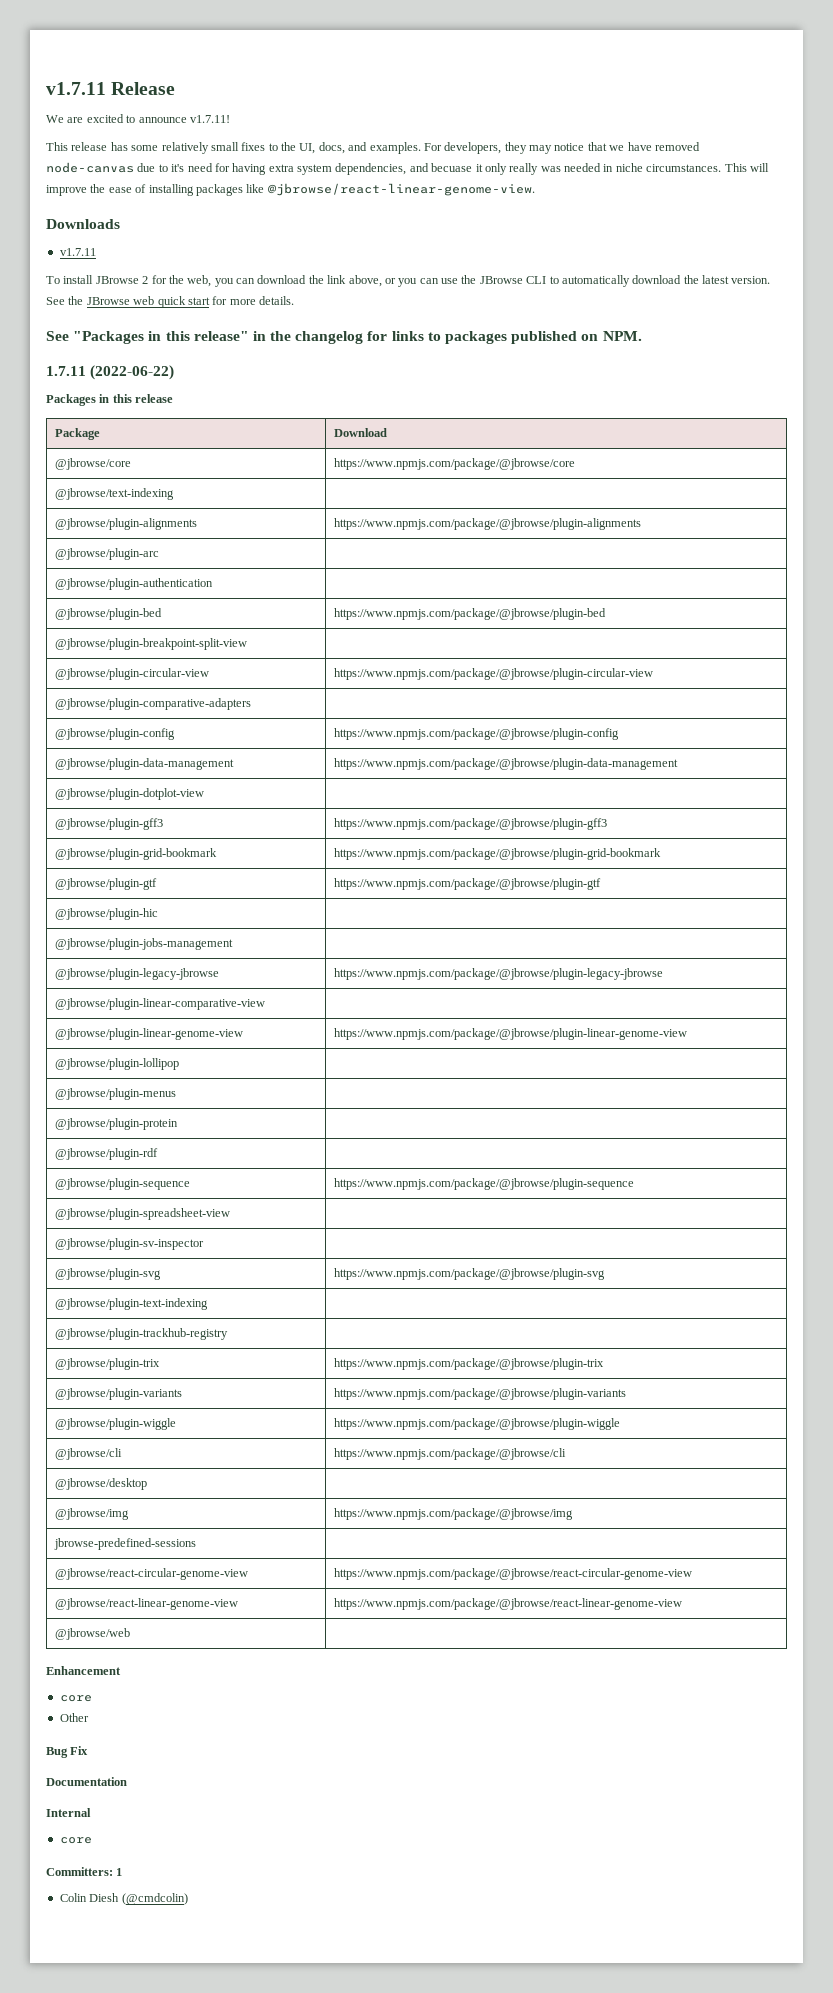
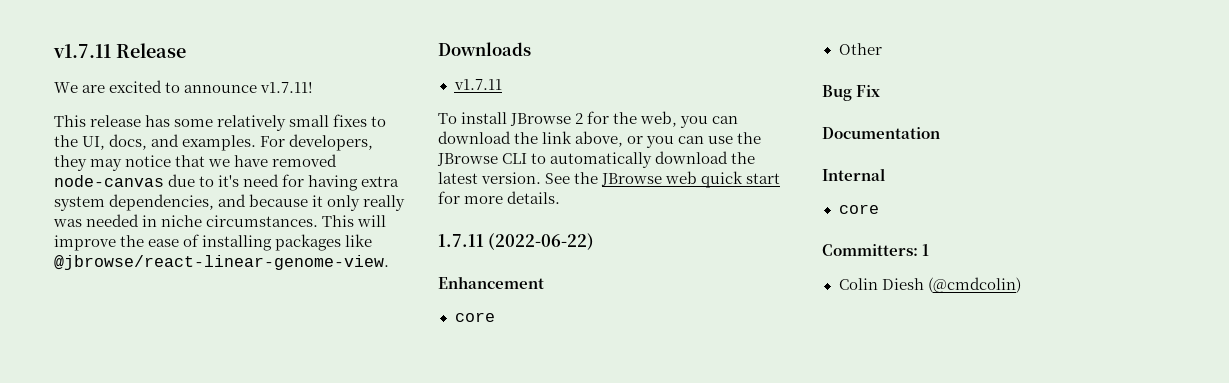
- For developers, they may notice that we have removed node-canvas due to it's need for having extra system dependencies, and becuase it only really was needed in niche circumstances.
+ For developers, they may notice that we have removed node-canvas due to it's need for having extra system dependencies, and because it only really was needed in niche circumstances.
- See "Packages in this release" in the changelog for links to packages published on NPM.
  1.7.11 (2022-06-22)
- Packages in this release
- Package | Download
- @jbrowse/core | https://www.npmjs.com/package/@jbrowse/core
- @jbrowse/text-indexing |
- @jbrowse/plugin-alignments | https://www.npmjs.com/package/@jbrowse/plugin-alignments
- @jbrowse/plugin-arc |
- @jbrowse/plugin-authentication |
- @jbrowse/plugin-bed | https://www.npmjs.com/package/@jbrowse/plugin-bed
- @jbrowse/plugin-breakpoint-split-view |
- @jbrowse/plugin-circular-view | https://www.npmjs.com/package/@jbrowse/plugin-circular-view
- @jbrowse/plugin-comparative-adapters |
- @jbrowse/plugin-config | https://www.npmjs.com/package/@jbrowse/plugin-config
- @jbrowse/plugin-data-management | https://www.npmjs.com/package/@jbrowse/plugin-data-management
- @jbrowse/plugin-dotplot-view |
- @jbrowse/plugin-gff3 | https://www.npmjs.com/package/@jbrowse/plugin-gff3
- @jbrowse/plugin-grid-bookmark | https://www.npmjs.com/package/@jbrowse/plugin-grid-bookmark
- @jbrowse/plugin-gtf | https://www.npmjs.com/package/@jbrowse/plugin-gtf
- @jbrowse/plugin-hic |
- @jbrowse/plugin-jobs-management |
- @jbrowse/plugin-legacy-jbrowse | https://www.npmjs.com/package/@jbrowse/plugin-legacy-jbrowse
- @jbrowse/plugin-linear-comparative-view |
- @jbrowse/plugin-linear-genome-view | https://www.npmjs.com/package/@jbrowse/plugin-linear-genome-view
- @jbrowse/plugin-lollipop |
- @jbrowse/plugin-menus |
- @jbrowse/plugin-protein |
- @jbrowse/plugin-rdf |
- @jbrowse/plugin-sequence | https://www.npmjs.com/package/@jbrowse/plugin-sequence
- @jbrowse/plugin-spreadsheet-view |
- @jbrowse/plugin-sv-inspector |
- @jbrowse/plugin-svg | https://www.npmjs.com/package/@jbrowse/plugin-svg
- @jbrowse/plugin-text-indexing |
- @jbrowse/plugin-trackhub-registry |
- @jbrowse/plugin-trix | https://www.npmjs.com/package/@jbrowse/plugin-trix
- @jbrowse/plugin-variants | https://www.npmjs.com/package/@jbrowse/plugin-variants
- @jbrowse/plugin-wiggle | https://www.npmjs.com/package/@jbrowse/plugin-wiggle
- @jbrowse/cli | https://www.npmjs.com/package/@jbrowse/cli
- @jbrowse/desktop |
- @jbrowse/img | https://www.npmjs.com/package/@jbrowse/img
- jbrowse-predefined-sessions |
- @jbrowse/react-circular-genome-view | https://www.npmjs.com/package/@jbrowse/react-circular-genome-view
- @jbrowse/react-linear-genome-view | https://www.npmjs.com/package/@jbrowse/react-linear-genome-view
- @jbrowse/web |

